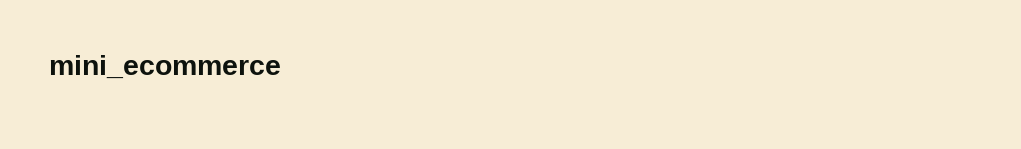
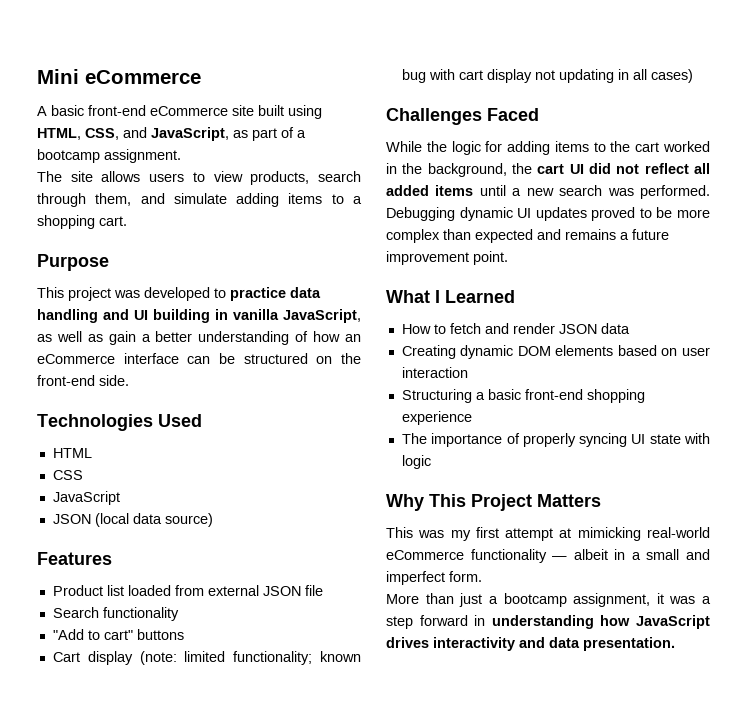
- mini_ecommerce
+ Mini eCommerce
+ A basic front-end eCommerce site built using HTML, CSS, and JavaScript, as part of a bootcamp assignment.
+ The site allows users to view products, search through them, and simulate adding items to a shopping cart.
+ Purpose
+ This project was developed to practice data handling and UI building in vanilla JavaScript, as well as gain a better understanding of how an eCommerce interface can be structured on the front-end side.
+ Technologies Used
+ HTML
+ CSS
+ JavaScript
+ JSON (local data source)
+ Features
+ Product list loaded from external JSON file
+ Search functionality
+ "Add to cart" buttons
+ Cart display (note: limited functionality; known bug with cart display not updating in all cases)
+ Challenges Faced
+ While the logic for adding items to the cart worked in the background, the cart UI did not reflect all added items until a new search was performed. Debugging dynamic UI updates proved to be more complex than expected and remains a future improvement point.
+ What I Learned
+ How to fetch and render JSON data
+ Creating dynamic DOM elements based on user interaction
+ Structuring a basic front-end shopping experience
+ The importance of properly syncing UI state with logic
+ Why This Project Matters
+ This was my first attempt at mimicking real-world eCommerce functionality — albeit in a small and imperfect form.
+ More than just a bootcamp assignment, it was a step forward in understanding how JavaScript drives interactivity and data presentation.

